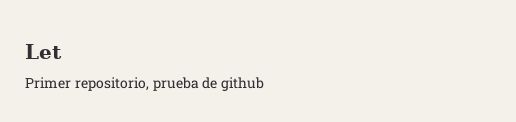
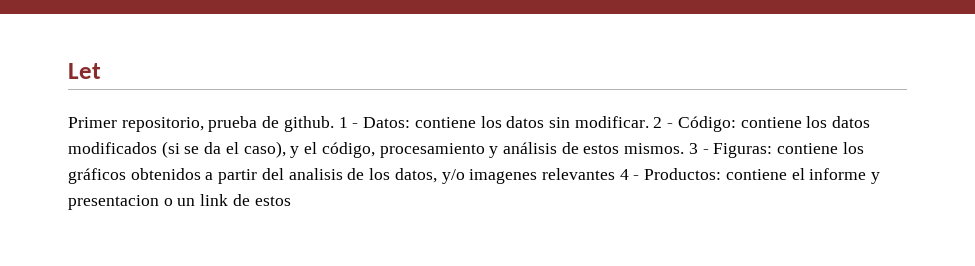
- Primer repositorio, prueba de github
+ Primer repositorio, prueba de github. 1 - Datos: contiene los datos sin modificar. 2 - Código: contiene los datos modificados (si se da el caso), y el código, procesamiento y análisis de estos mismos. 3 - Figuras: contiene los gráficos obtenidos a partir del analisis de los datos, y/o imagenes relevantes 4 - Productos: contiene el informe y presentacion o un link de estos

